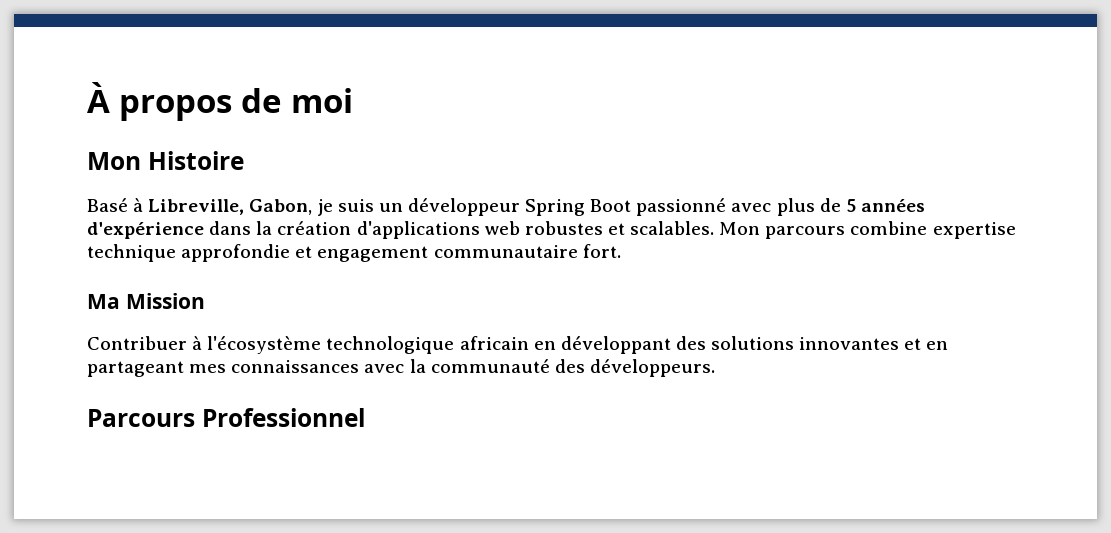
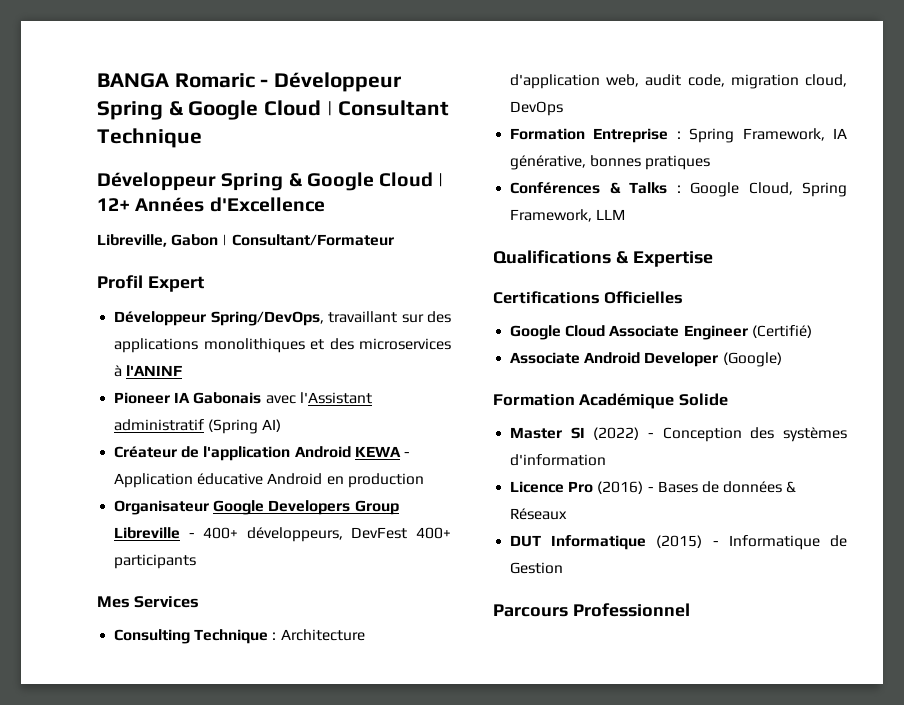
- À propos de moi
- Mon Histoire
- Basé à Libreville, Gabon, je suis un développeur Spring Boot passionné avec plus de 5 années d'expérience dans la création d'applications web robustes et scalables. Mon parcours combine expertise technique approfondie et engagement communautaire fort.
- Ma Mission
- Contribuer à l'écosystème technologique africain en développant des solutions innovantes et en partageant mes connaissances avec la communauté des développeurs.
+ BANGA Romaric - Développeur Spring & Google Cloud | Consultant Technique
+ Développeur Spring & Google Cloud | 12+ Années d'Excellence
+ Libreville, Gabon | Consultant/Formateur
+ Profil Expert
+ Développeur Spring/DevOps, travaillant sur des applications monolithiques et des microservices à l'ANINF
+ Pioneer IA Gabonais avec l'Assistant administratif (Spring AI)
+ Créateur de l'application Android KEWA - Application éducative Android en production
+ Organisateur Google Developers Group Libreville - 400+ développeurs, DevFest 400+ participants
+ Mes Services
+ Consulting Technique : Architecture d'application web, audit code, migration cloud, DevOps
+ Formation Entreprise : Spring Framework, IA générative, bonnes pratiques
+ Conférences & Talks : Google Cloud, Spring Framework, LLM
+ Qualifications & Expertise
+ Certifications Officielles
+ Google Cloud Associate Engineer (Certifié)
+ Associate Android Developer (Google)
+ Formation Académique Solide
+ Master SI (2022) - Conception des systèmes d'information
+ Licence Pro (2016) - Bases de données & Réseaux
+ DUT Informatique (2015) - Informatique de Gestion

